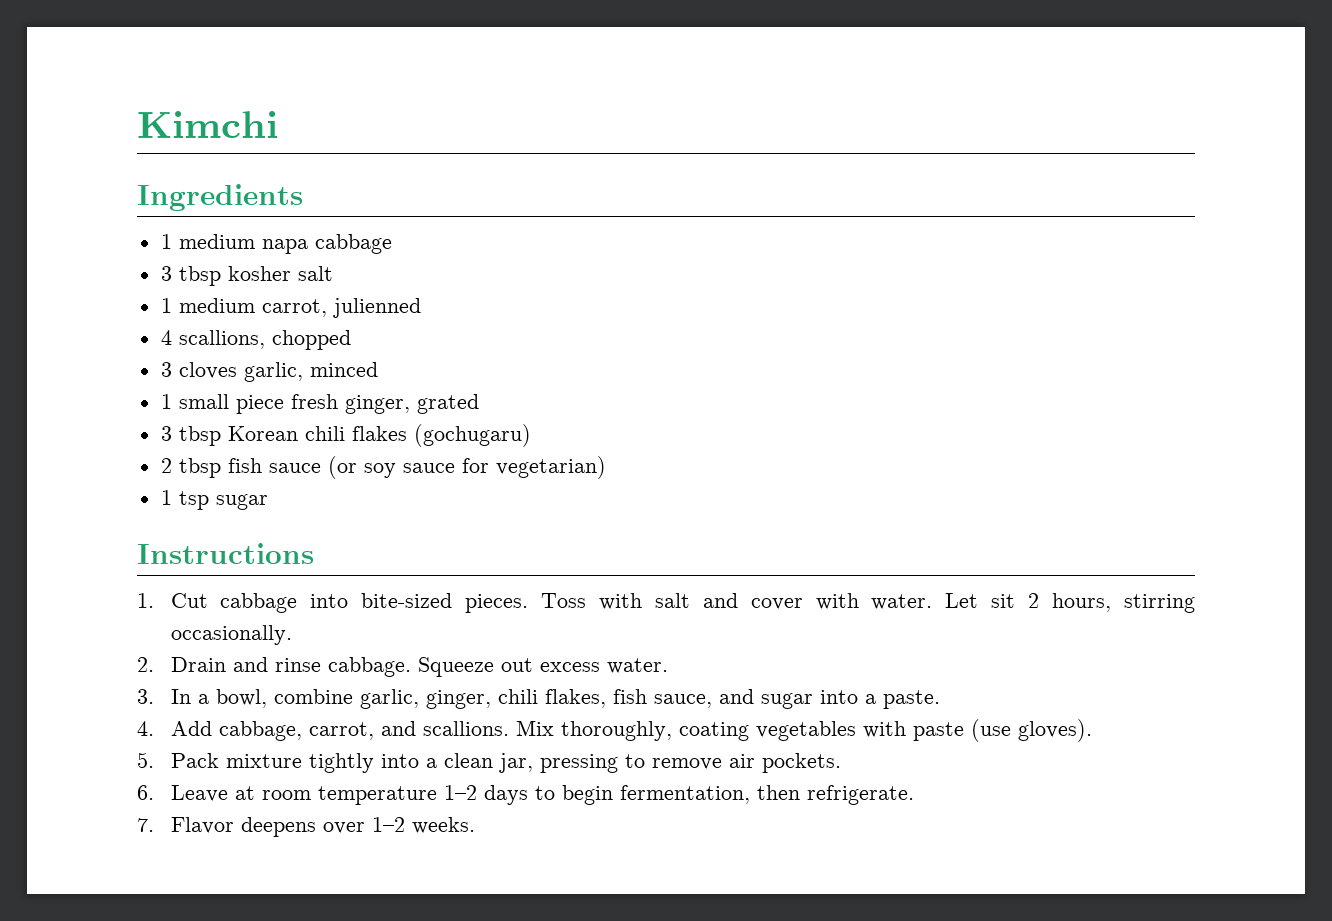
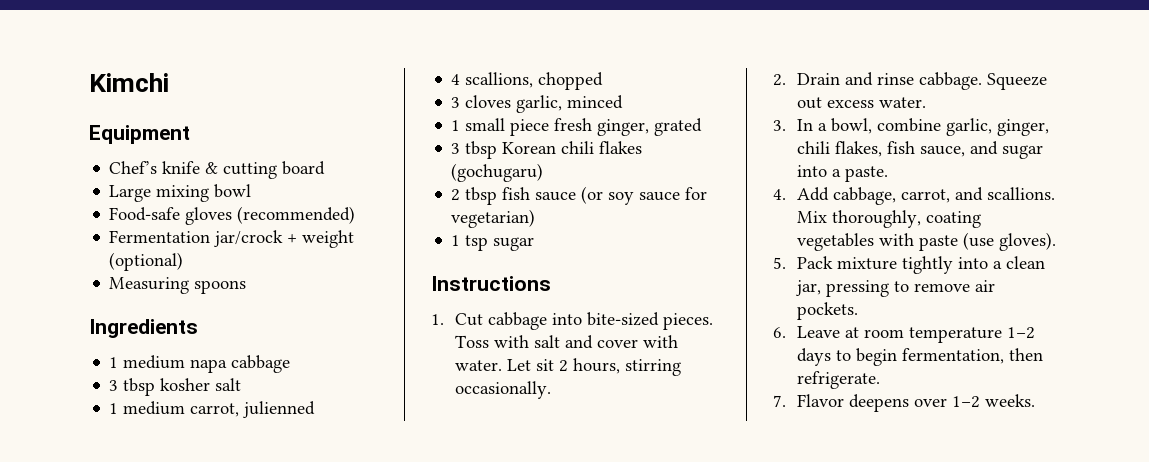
+ Equipment
+ Chef’s knife & cutting board
+ Large mixing bowl
+ Food-safe gloves (recommended)
+ Fermentation jar/crock + weight (optional)
+ Measuring spoons

